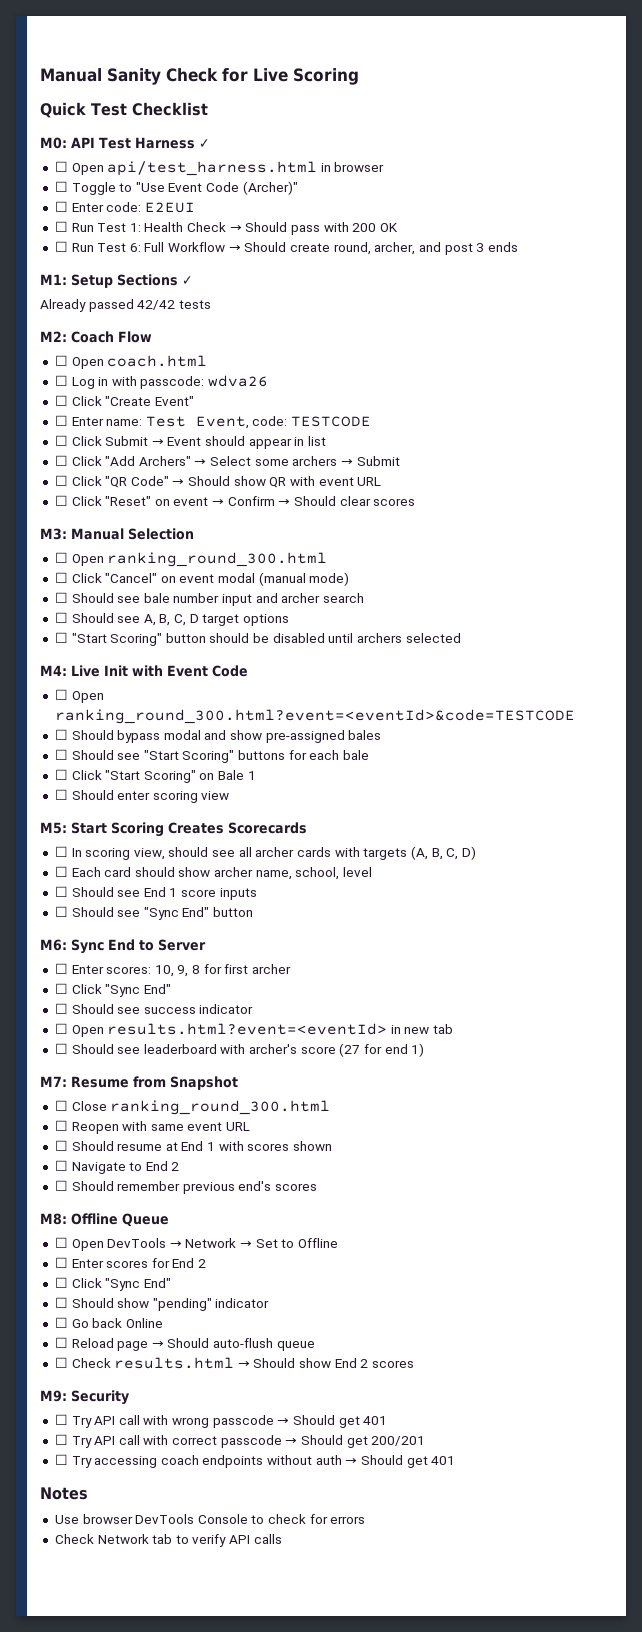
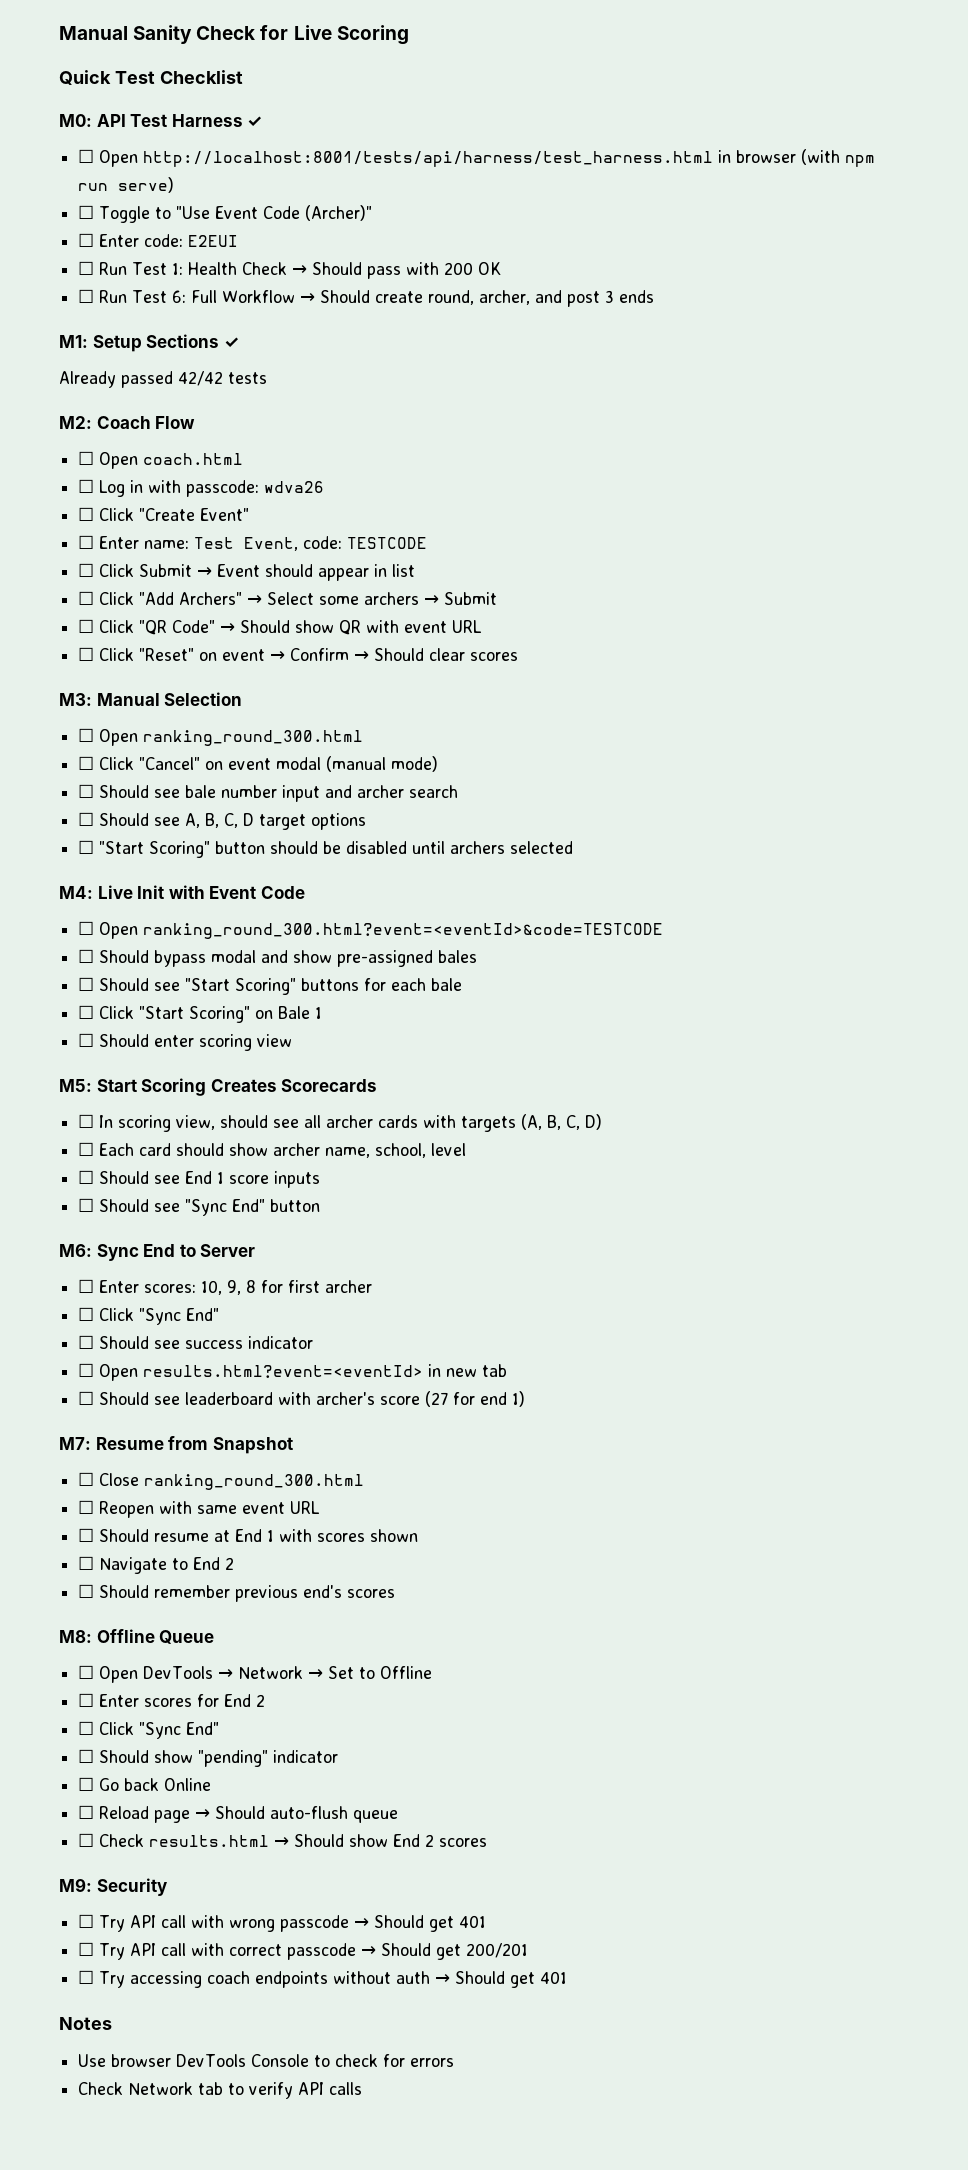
- ☐ Open api/test_harness.html in browser
+ ☐ Open http://localhost:8001/tests/api/harness/test_harness.html in browser (with npm run serve)

